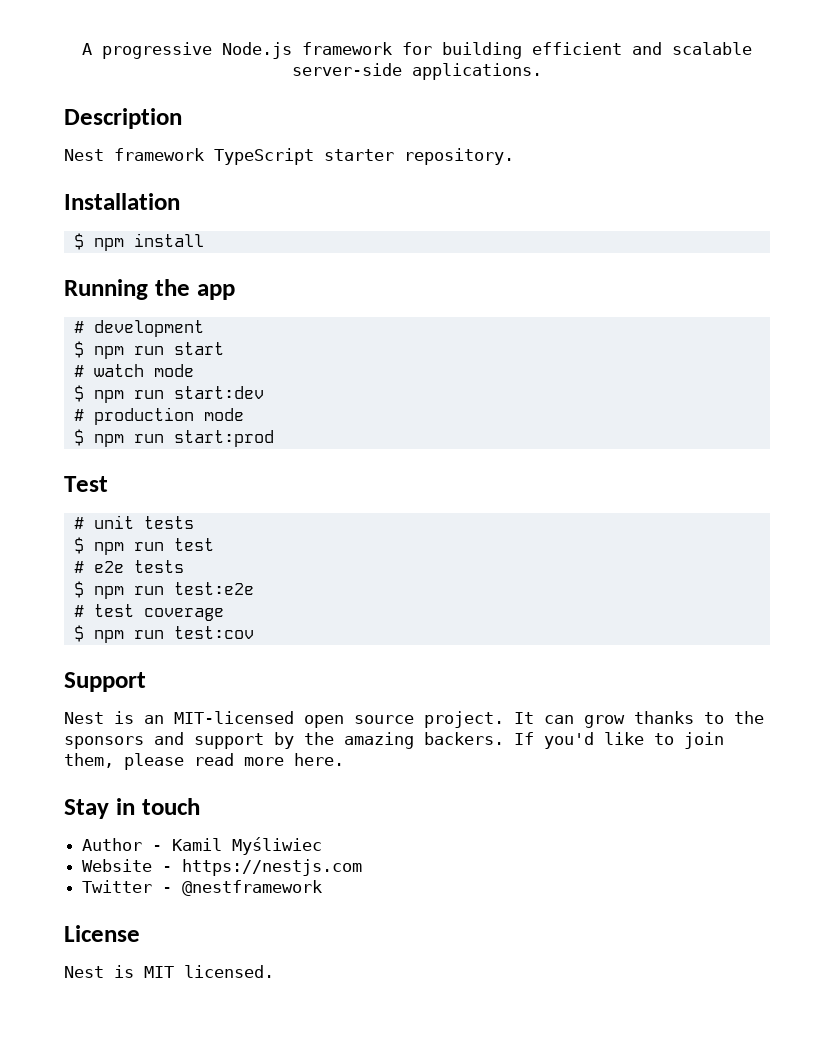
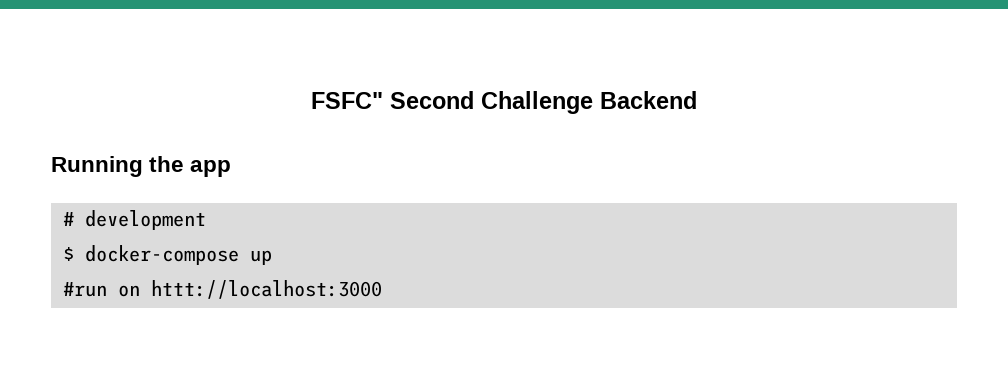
- A progressive Node.js framework for building efficient and scalable server-side applications.
- Description
- Nest framework TypeScript starter repository.
- Installation
- $ npm install
+ FSFC" Second Challenge Backend
- $ npm run start
- # watch mode
- $ npm run start:dev
- # production mode
- $ npm run start:prod
- Test
- # unit tests
- $ npm run test
- # e2e tests
- $ npm run test:e2e
- # test coverage
- $ npm run test:cov
- Support
- Nest is an MIT-licensed open source project. It can grow thanks to the sponsors and support by the amazing backers. If you'd like to join them, please read more here.
- Stay in touch
- Author - Kamil Myśliwiec
- Website - https://nestjs.com
- Twitter - @nestframework
- License
- Nest is MIT licensed.
+ $ docker-compose up
+ #run on httt://localhost:3000

